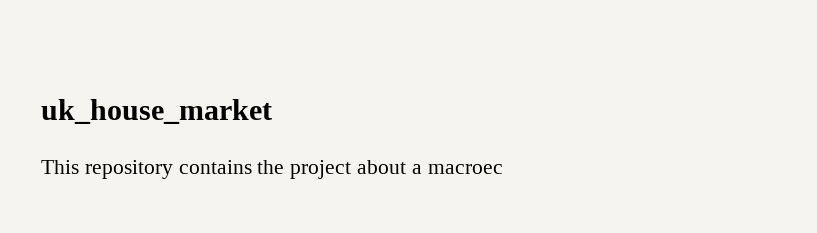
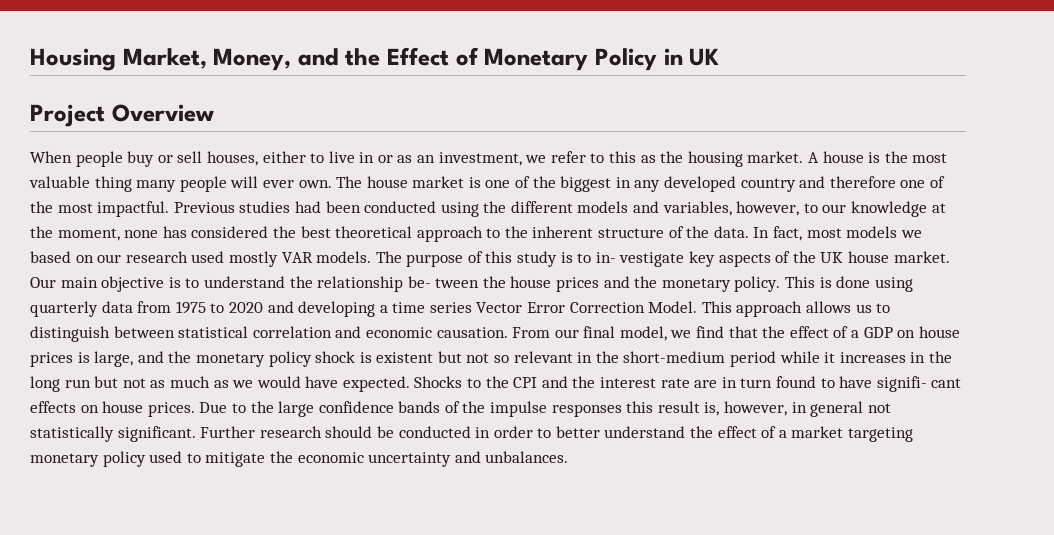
- uk_house_market
- This repository contains the project about a macroec
+ Housing Market, Money, and the Effect of Monetary Policy in UK
+ Project Overview
+ When people buy or sell houses, either to live in or as an investment, we refer to this as the housing market. A house is the most valuable thing many people will ever own. The house market is one of the biggest in any developed country and therefore one of the most impactful. Previous studies had been conducted using the different models and variables, however, to our knowledge at the moment, none has considered the best theoretical approach to the inherent structure of the data. In fact, most models we based on our research used mostly VAR models. The purpose of this study is to in- vestigate key aspects of the UK house market. Our main objective is to understand the relationship be- tween the house prices and the monetary policy. This is done using quarterly data from 1975 to 2020 and developing a time series Vector Error Correction Model. This approach allows us to distinguish between statistical correlation and economic causation. From our final model, we find that the effect of a GDP on house prices is large, and the monetary policy shock is existent but not so relevant in the short-medium period while it increases in the long run but not as much as we would have expected. Shocks to the CPI and the interest rate are in turn found to have signifi- cant effects on house prices. Due to the large confidence bands of the impulse responses this result is, however, in general not statistically significant. Further research should be conducted in order to better understand the effect of a market targeting monetary policy used to mitigate the economic uncertainty and unbalances.

